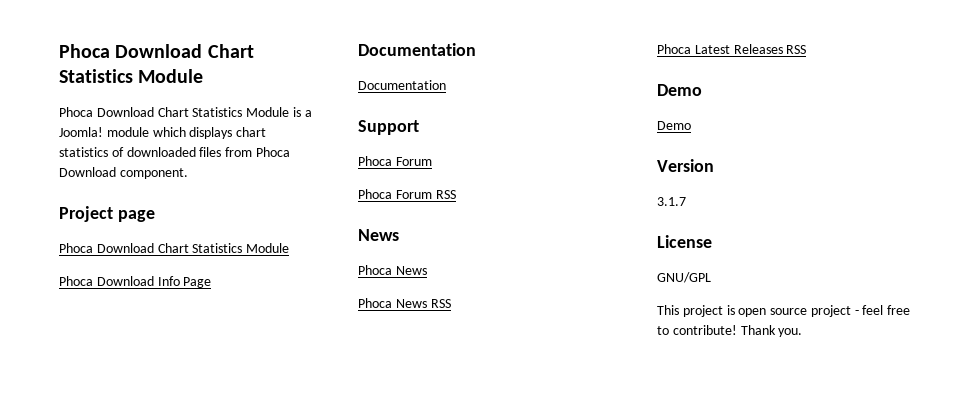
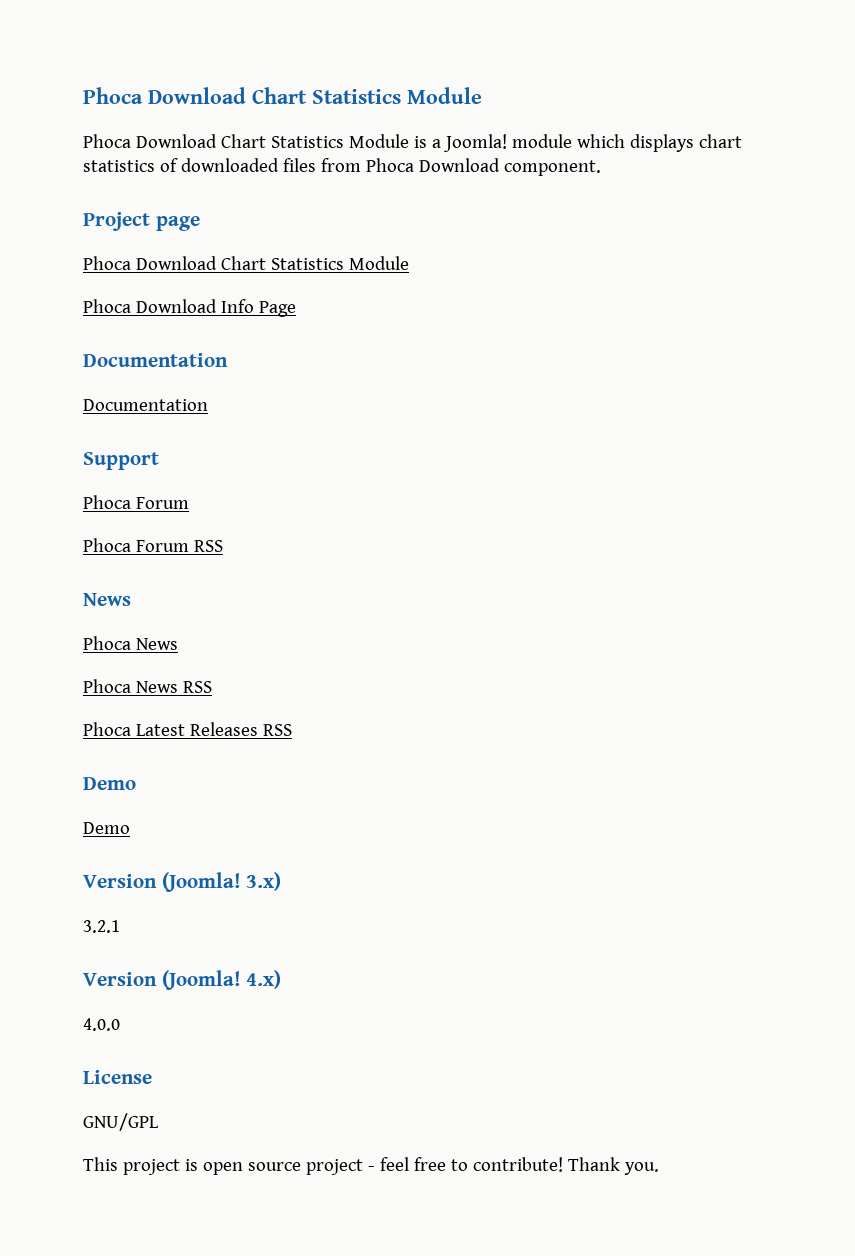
- Version
- 3.1.7
+ Version (Joomla! 3.x)
+ 3.2.1
+ Version (Joomla! 4.x)
+ 4.0.0

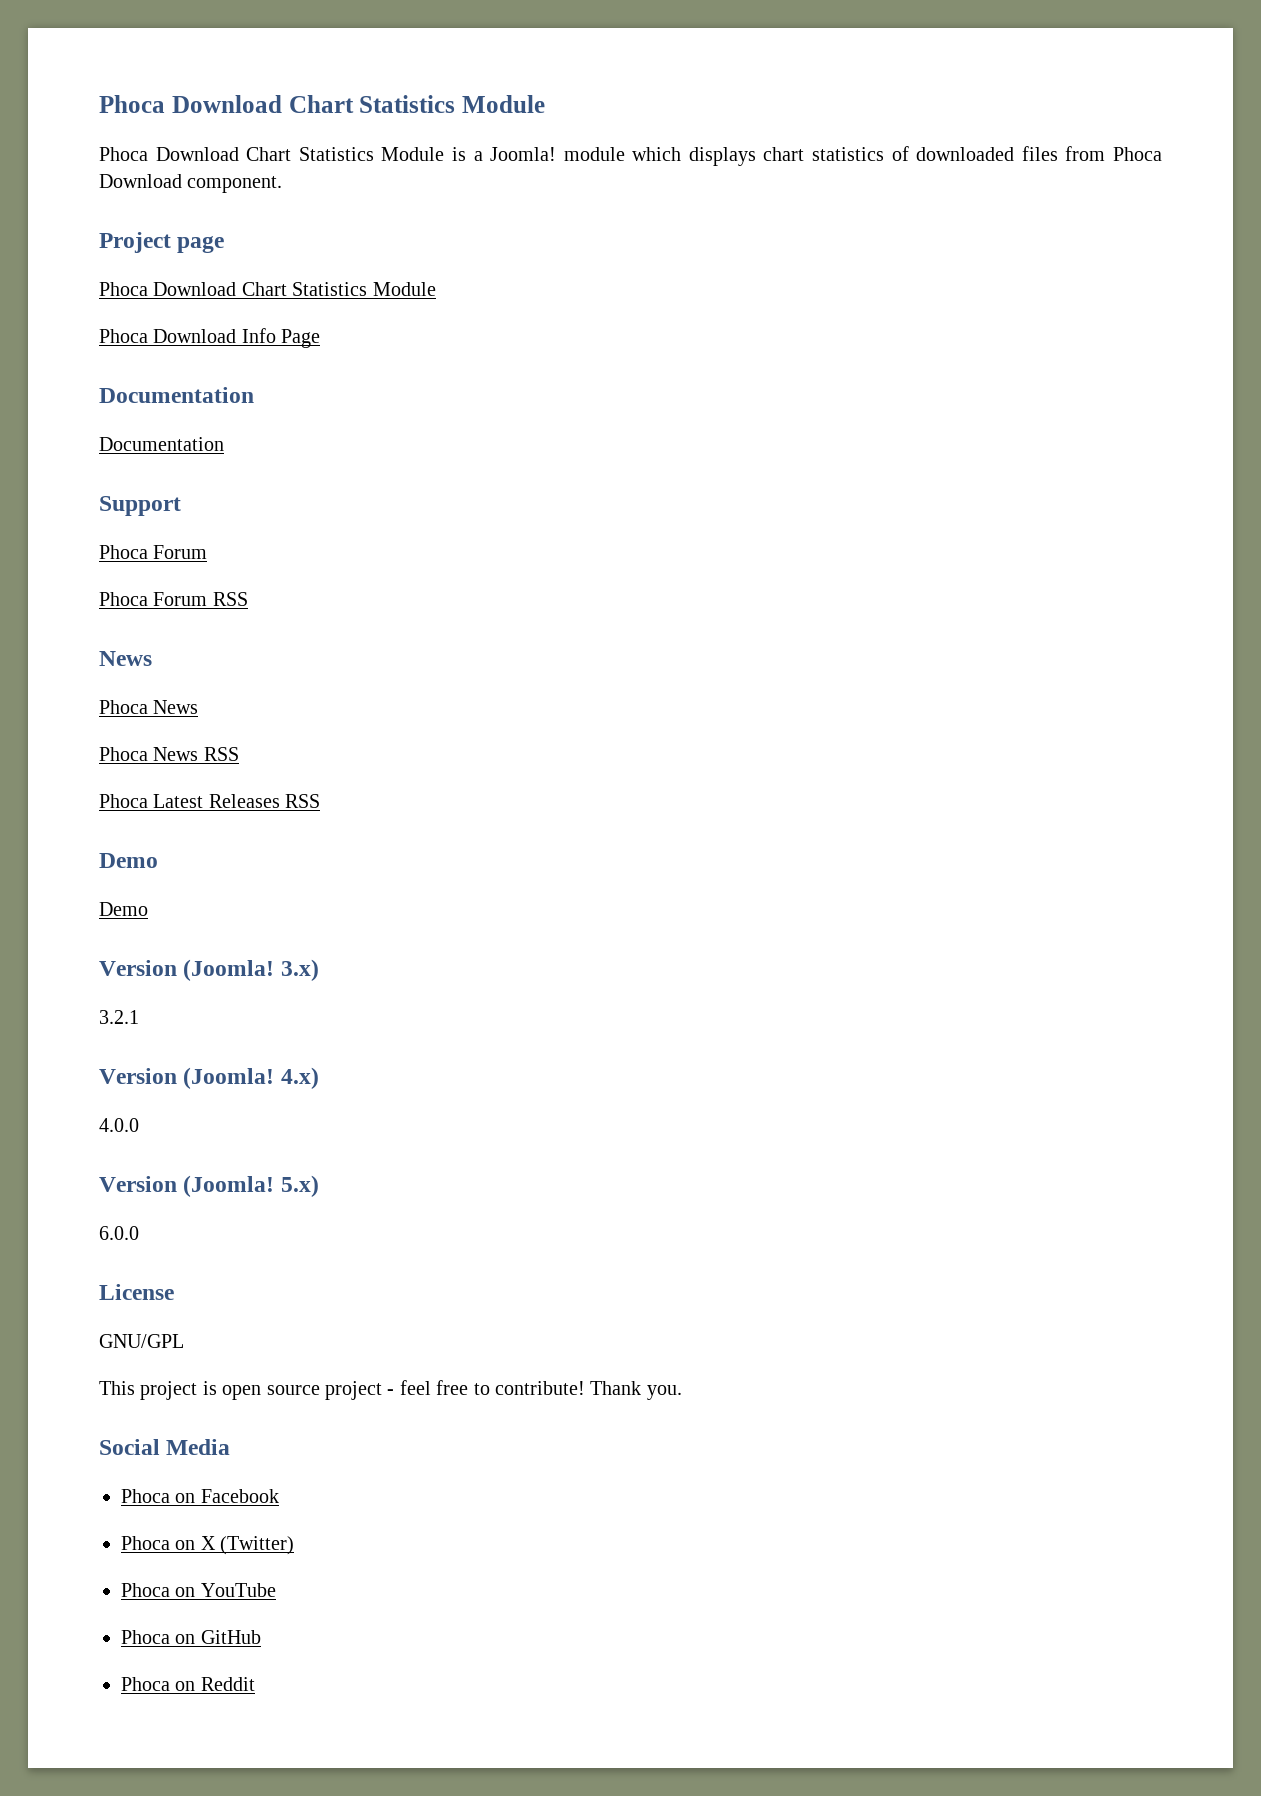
+ Version (Joomla! 5.x)
+ 6.0.0
+ Social Media
+ Phoca on Facebook
+ Phoca on X (Twitter)
+ Phoca on YouTube
+ Phoca on GitHub
+ Phoca on Reddit

